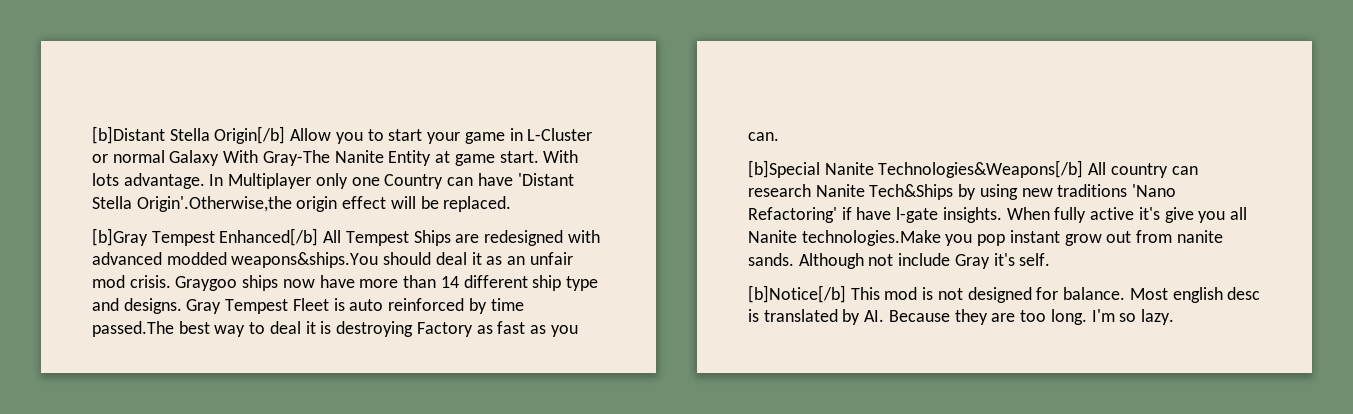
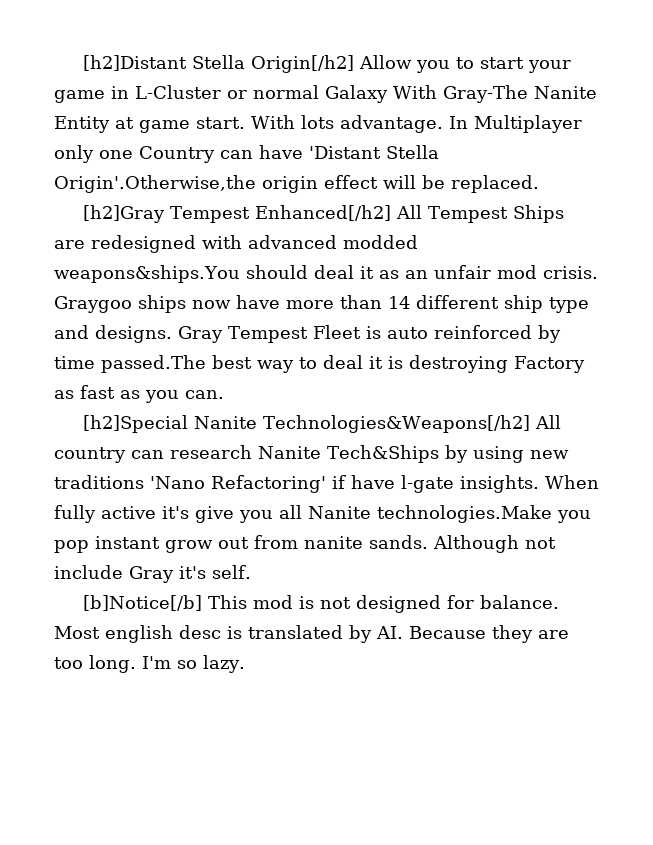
- [b]Distant Stella Origin[/b] Allow you to start your game in L-Cluster or normal Galaxy With Gray-The Nanite Entity at game start.
+ [h2]Distant Stella Origin[/h2] Allow you to start your game in L-Cluster or normal Galaxy With Gray-The Nanite Entity at game start.
- [b]Gray Tempest Enhanced[/b] All Tempest Ships are redesigned with advanced modded weapons&ships.You should deal it as an unfair mod crisis.
+ [h2]Gray Tempest Enhanced[/h2] All Tempest Ships are redesigned with advanced modded weapons&ships.You should deal it as an unfair mod crisis.
- [b]Special Nanite Technologies&Weapons[/b] All country can research Nanite Tech&Ships by using new traditions 'Nano Refactoring' if have l-gate insights.
+ [h2]Special Nanite Technologies&Weapons[/h2] All country can research Nanite Tech&Ships by using new traditions 'Nano Refactoring' if have l-gate insights.

